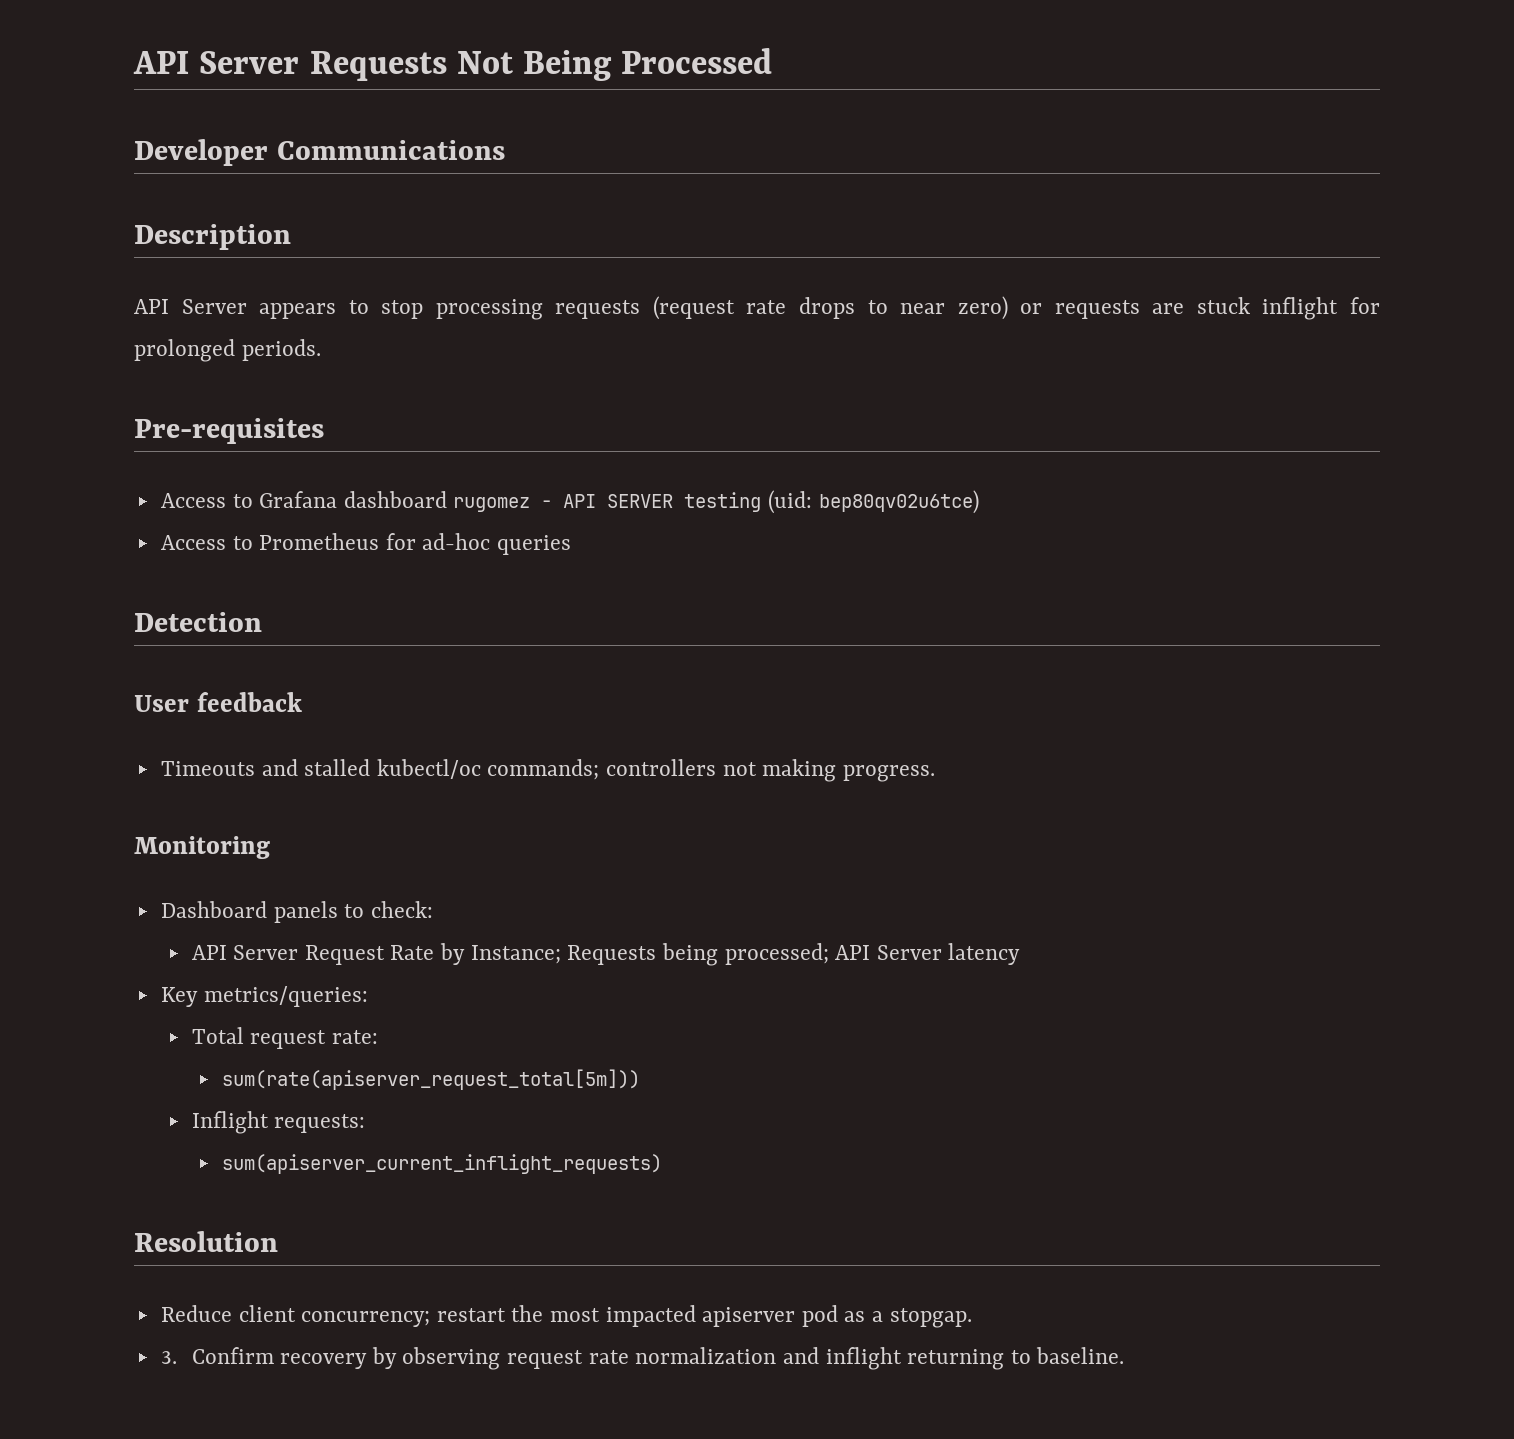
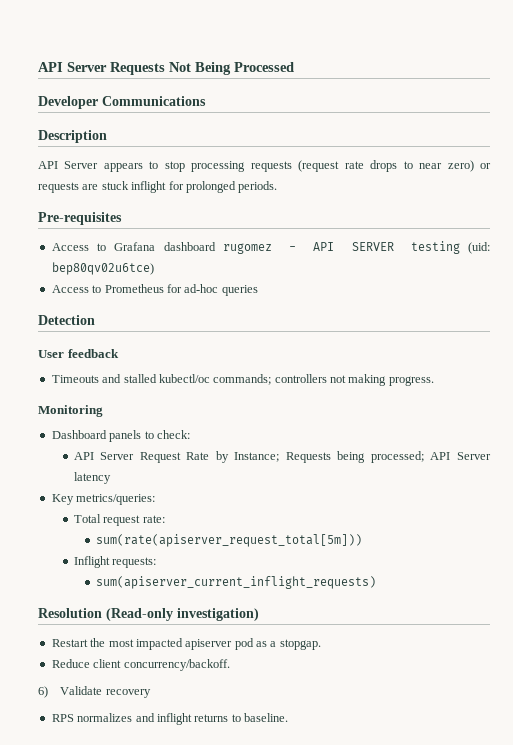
- Resolution
- Reduce client concurrency; restart the most impacted apiserver pod as a stopgap.
+ Resolution (Read-only investigation)
+ Restart the most impacted apiserver pod as a stopgap.
- 3. Confirm recovery by observing request rate normalization and inflight returning to baseline.
+ Reduce client concurrency/backoff.
+ 6) Validate recovery
+ RPS normalizes and inflight returns to baseline.

